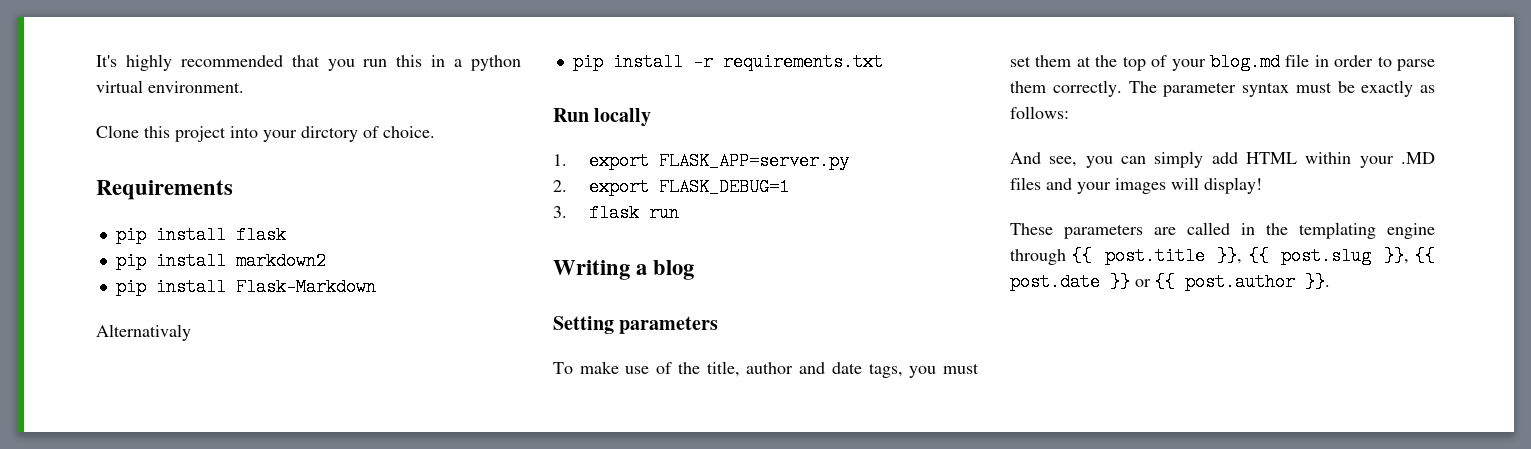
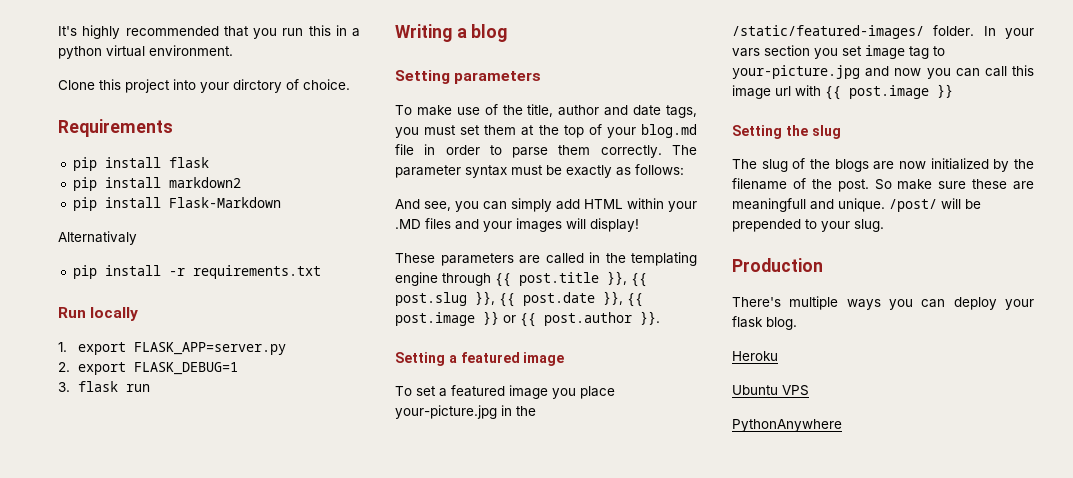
- These parameters are called in the templating engine through {{ post.title }}, {{ post.slug }}, {{ post.date }} or {{ post.author }}.
+ These parameters are called in the templating engine through {{ post.title }}, {{ post.slug }}, {{ post.date }}, {{ post.image }} or {{ post.author }}.
+ Setting a featured image
+ To set a featured image you place your-picture.jpg in the /static/featured-images/ folder. In your vars section you set image tag to your-picture.jpg and now you can call this image url with {{ post.image }}
+ Setting the slug
+ The slug of the blogs are now initialized by the filename of the post. So make sure these are meaningfull and unique. /post/ will be prepended to your slug.
+ Production
+ There's multiple ways you can deploy your flask blog.
+ Heroku
+ Ubuntu VPS
+ PythonAnywhere

